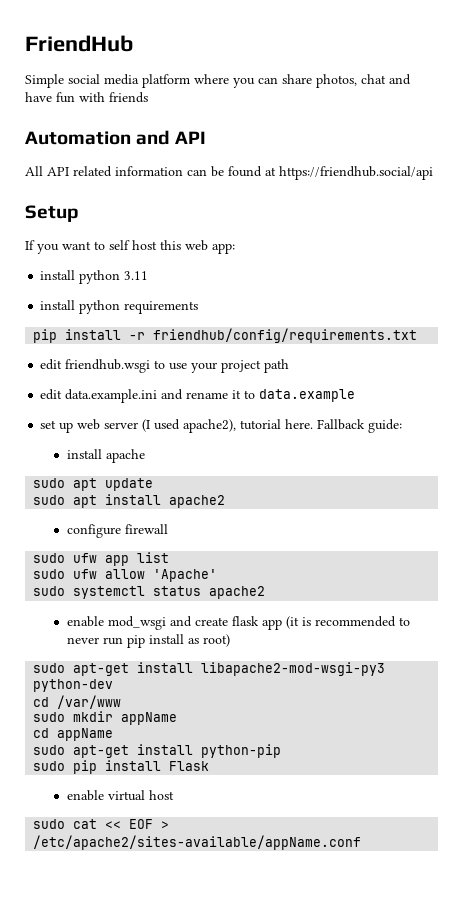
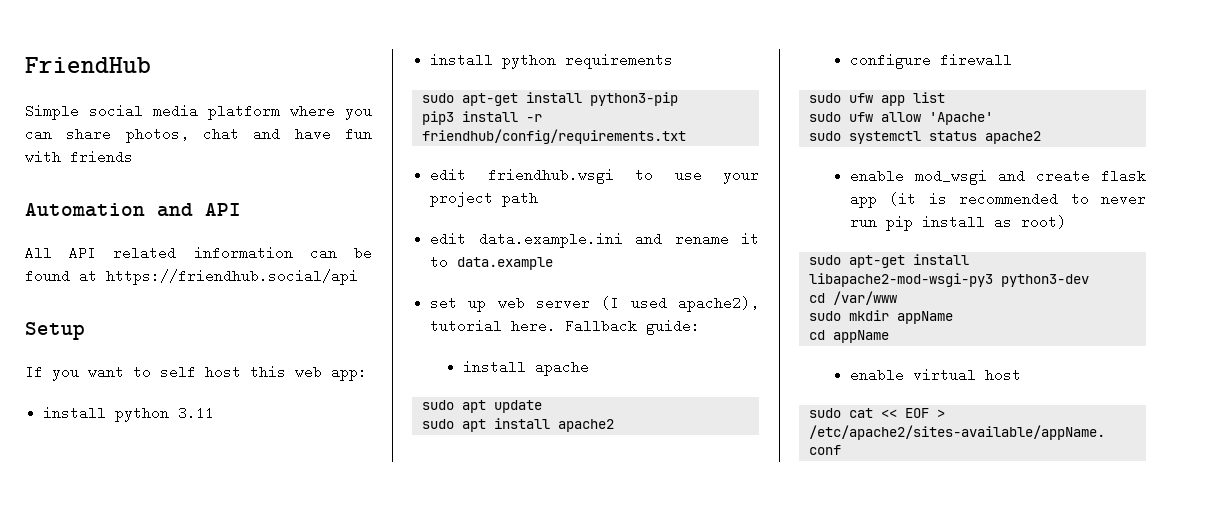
- pip install -r friendhub/config/requirements.txt
+ sudo apt-get install python3-pip
+ pip3 install -r friendhub/config/requirements.txt
- sudo apt-get install libapache2-mod-wsgi-py3 python-dev
+ sudo apt-get install libapache2-mod-wsgi-py3 python3-dev
- sudo apt-get install python-pip
- sudo pip install Flask

